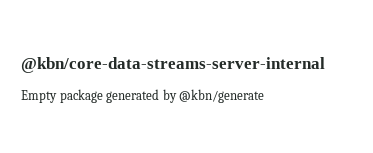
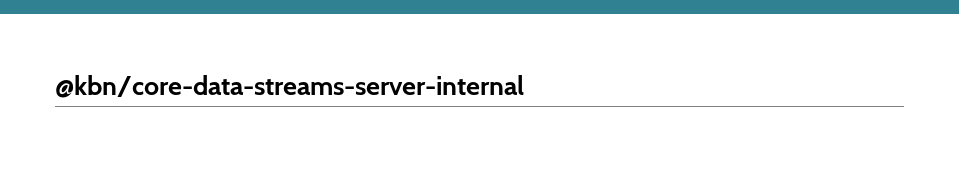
- Empty package generated by @kbn/generate

